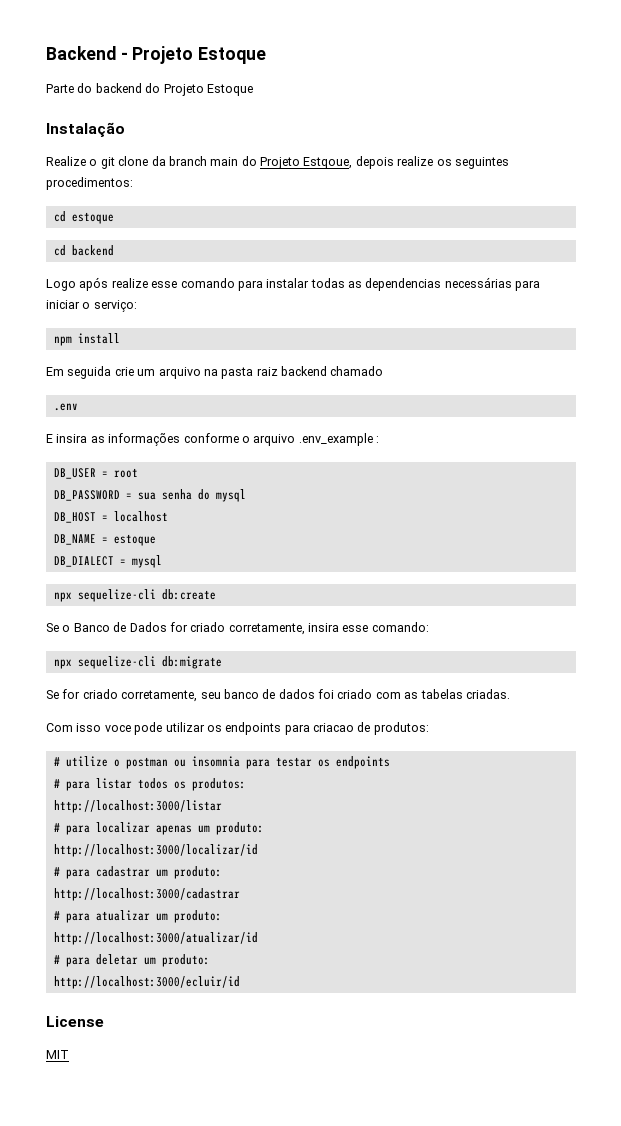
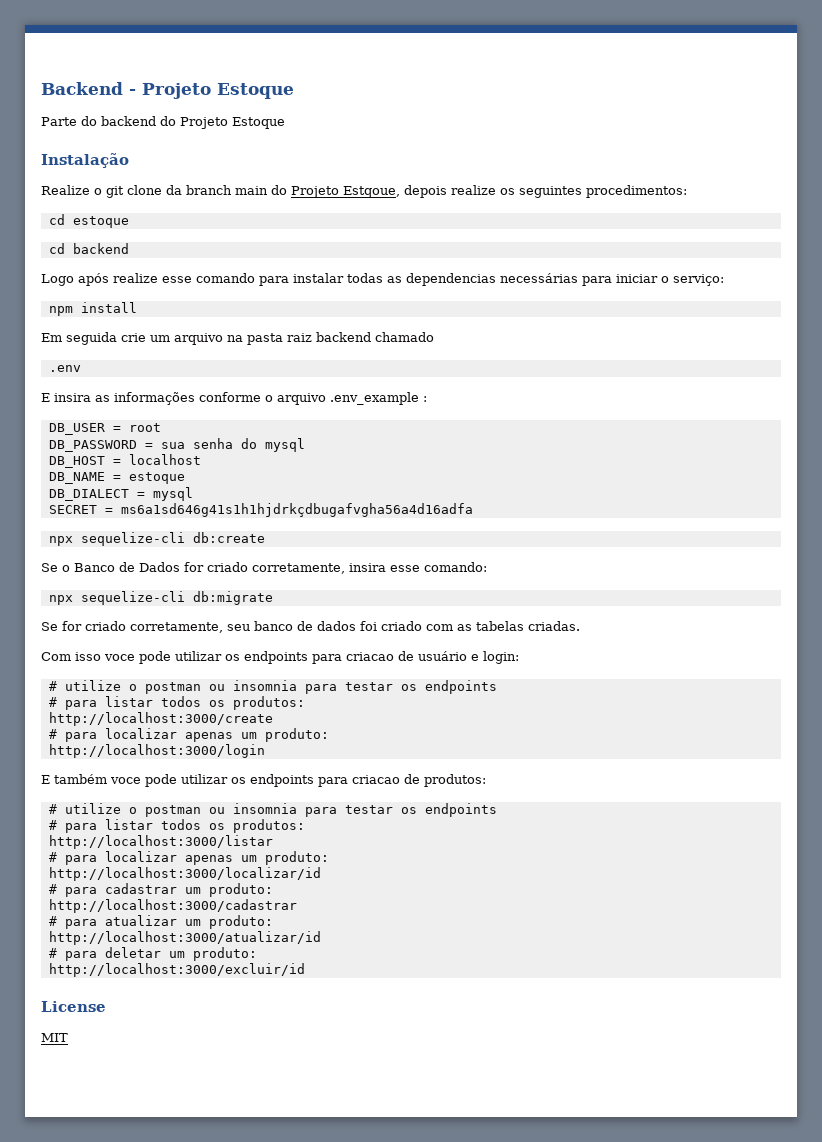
+ SECRET = ms6a1sd646g41s1h1hjdrkçdbugafvgha56a4d16adfa
- Com isso voce pode utilizar os endpoints para criacao de produtos:
+ Com isso voce pode utilizar os endpoints para criacao de usuário e login:
+ # utilize o postman ou insomnia para testar os endpoints
+ # para listar todos os produtos:
+ http://localhost:3000/create
+ # para localizar apenas um produto:
+ http://localhost:3000/login
+ E também voce pode utilizar os endpoints para criacao de produtos:
- http://localhost:3000/ecluir/id
+ http://localhost:3000/excluir/id

